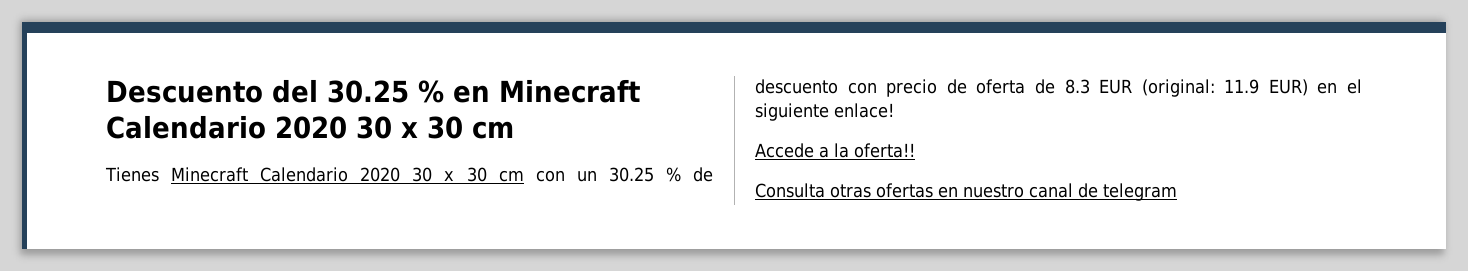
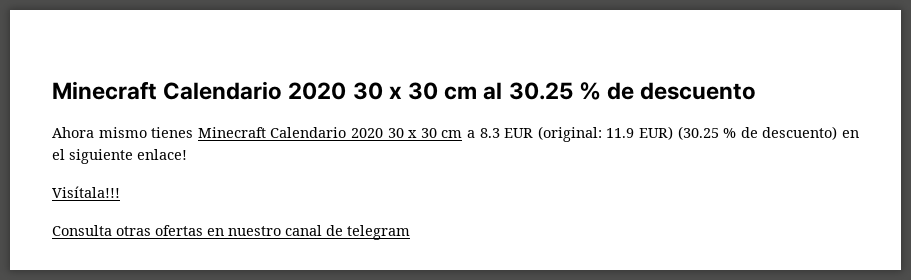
- Descuento del 30.25 % en Minecraft Calendario 2020 30 x 30 cm
- Tienes Minecraft Calendario 2020 30 x 30 cm con un 30.25 % de descuento con precio de oferta de 8.3 EUR (original: 11.9 EUR) en el siguiente enlace!
+ Minecraft Calendario 2020 30 x 30 cm al 30.25 % de descuento
+ Ahora mismo tienes Minecraft Calendario 2020 30 x 30 cm a 8.3 EUR (original: 11.9 EUR) (30.25 % de descuento) en el siguiente enlace!
- Accede a la oferta!!
+ Visítala!!!

